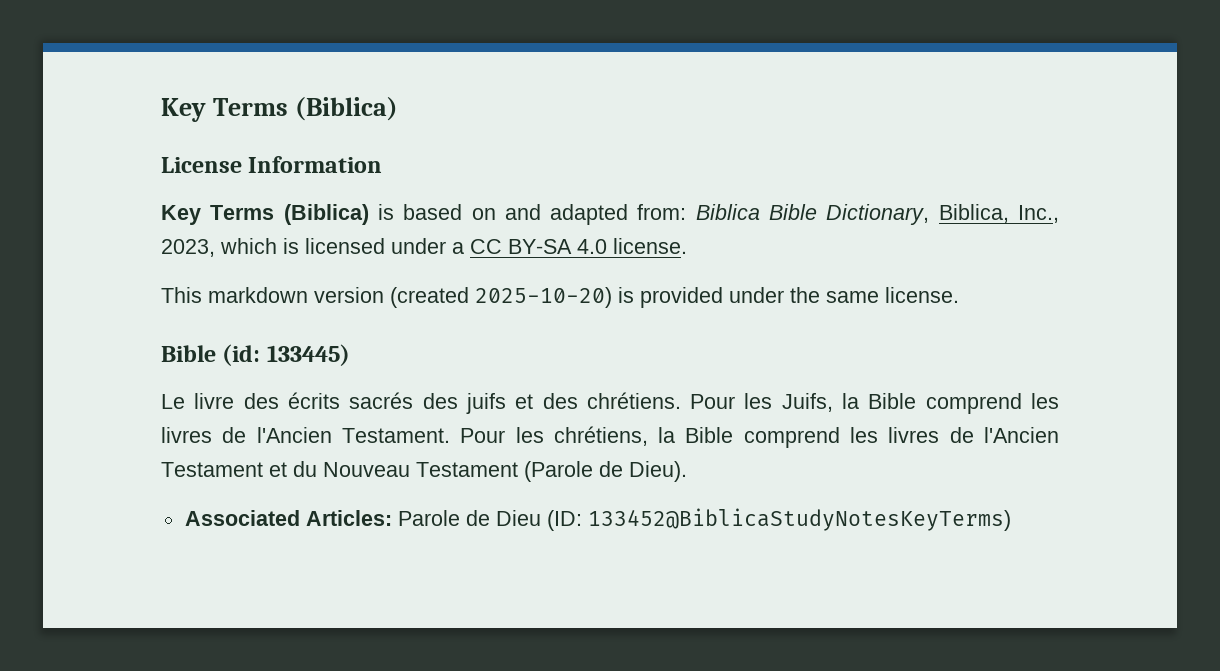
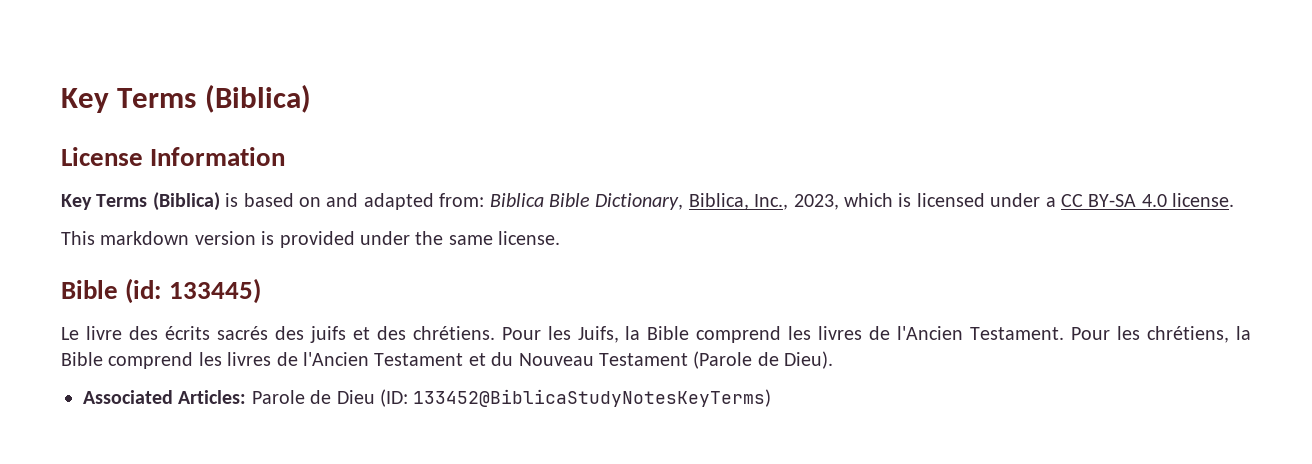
- This markdown version (created 2025-10-20) is provided under the same license.
+ This markdown version is provided under the same license.

